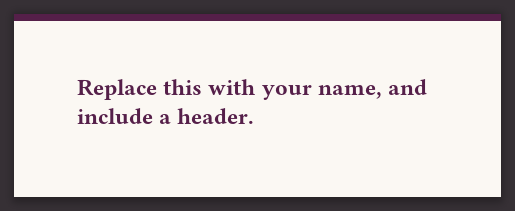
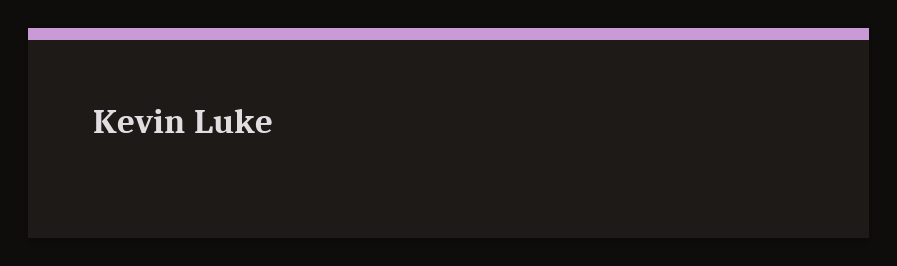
- Replace this with your name, and include a header.
+ Kevin Luke

